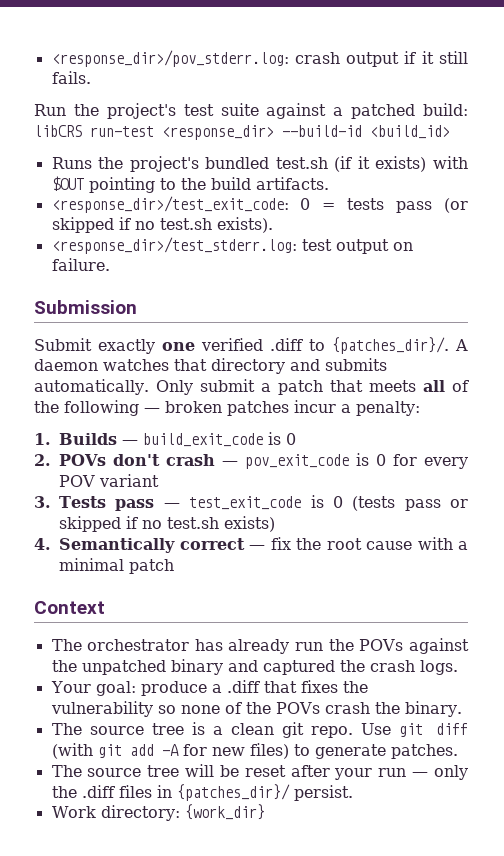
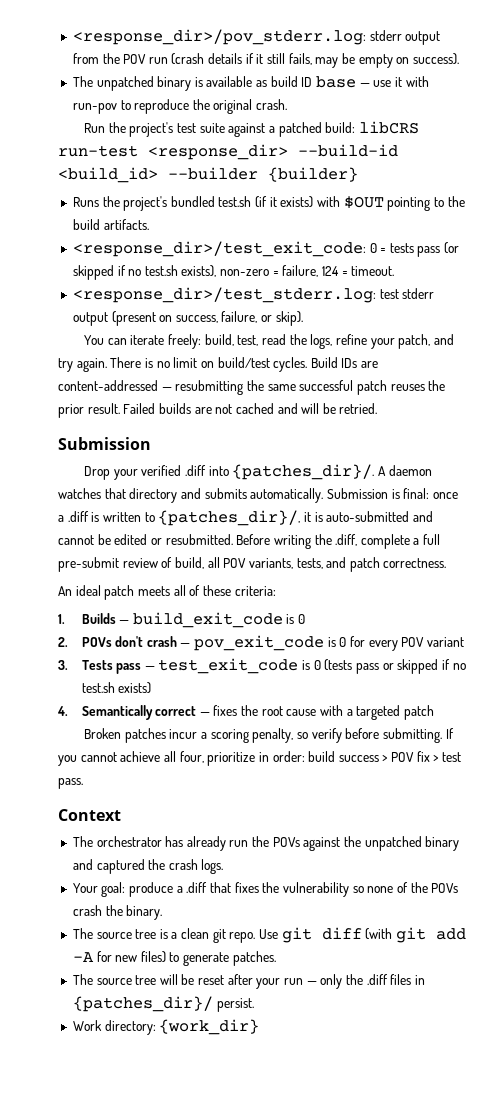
- <response_dir>/pov_stderr.log: crash output if it still fails.
+ <response_dir>/pov_stderr.log: stderr output from the POV run (crash details if it still fails, may be empty on success).
+ The unpatched binary is available as build ID base — use it with run-pov to reproduce the original crash.
- Run the project's test suite against a patched build: libCRS run-test <response_dir> --build-id <build_id>
+ Run the project's test suite against a patched build: libCRS run-test <response_dir> --build-id <build_id> --builder {builder}
- <response_dir>/test_exit_code: 0 = tests pass (or skipped if no test.sh exists).
- <response_dir>/test_stderr.log: test output on failure.
+ <response_dir>/test_exit_code: 0 = tests pass (or skipped if no test.sh exists), non-zero = failure, 124 = timeout.
+ <response_dir>/test_stderr.log: test stderr output (present on success, failure, or skip).
+ You can iterate freely: build, test, read the logs, refine your patch, and try again. There is no limit on build/test cycles. Build IDs are content-addressed — resubmitting the same successful patch reuses the prior result. Failed builds are not cached and will be retried.
  Submission
- Submit exactly one verified .diff to {patches_dir}/.
+ Drop your verified .diff into {patches_dir}/.
- Only submit a patch that meets all of the following — broken patches incur a penalty:
+ Submission is final: once a .diff is written to {patches_dir}/, it is auto-submitted and cannot be edited or resubmitted. Before writing the .diff, complete a full pre-submit review of build, all POV variants, tests, and patch correctness.
+ An ideal patch meets all of these criteria:
- 4. Semantically correct — fix the root cause with a minimal patch
+ 4. Semantically correct — fixes the root cause with a targeted patch
+ Broken patches incur a scoring penalty, so verify before submitting. If you cannot achieve all four, prioritize in order: build success > POV fix > test pass.

